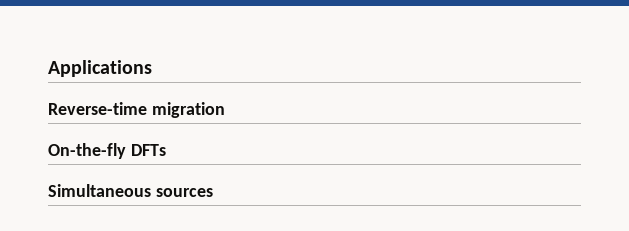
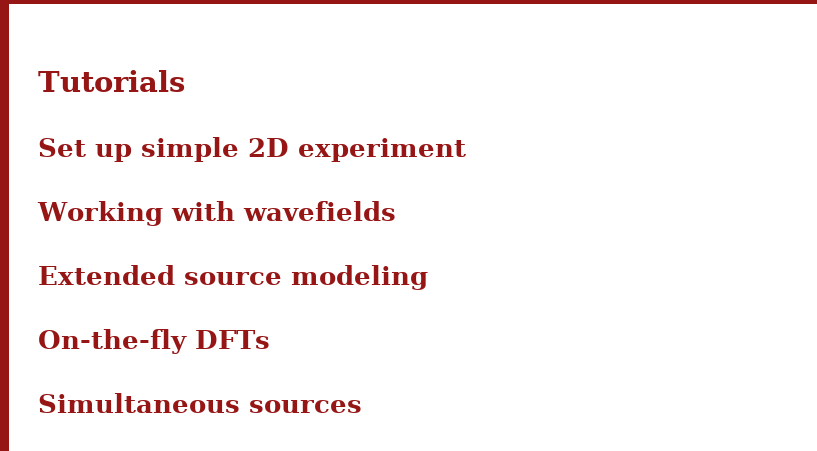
- Applications
- Reverse-time migration
+ Tutorials
+ Set up simple 2D experiment
+ Working with wavefields
+ Extended source modeling

